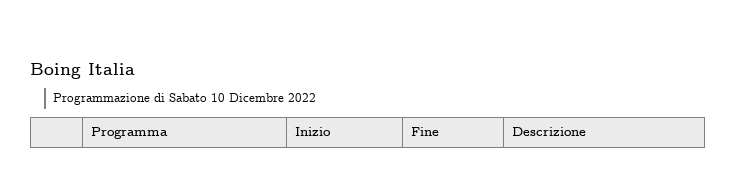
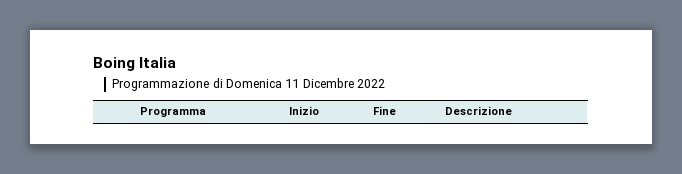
- Programmazione di Sabato 10 Dicembre 2022
+ Programmazione di Domenica 11 Dicembre 2022

